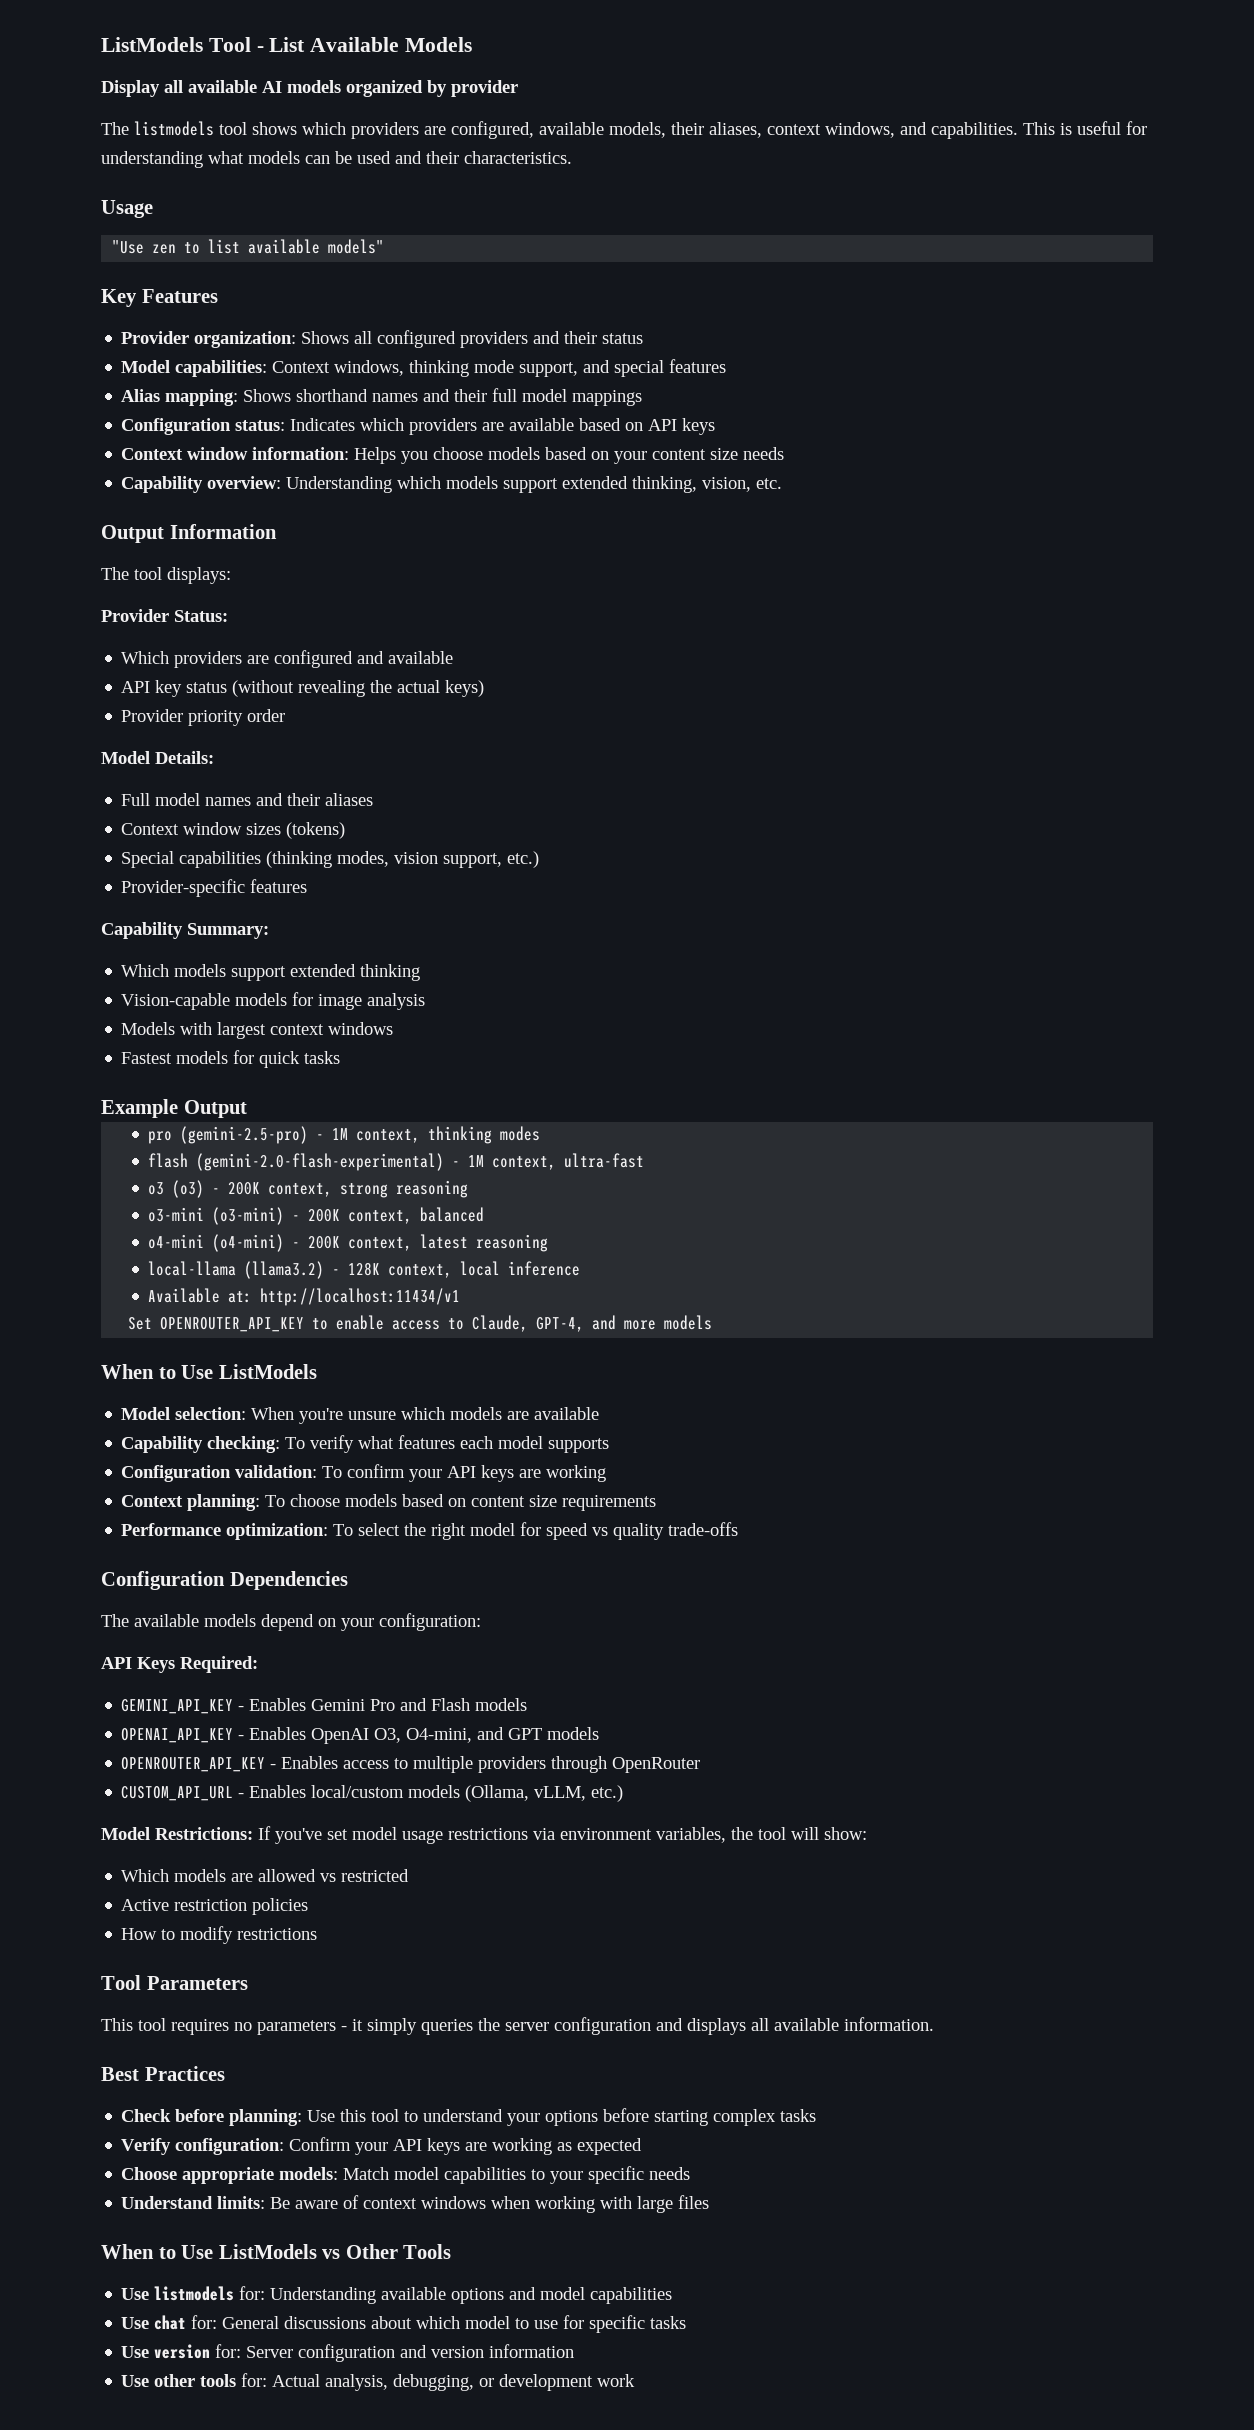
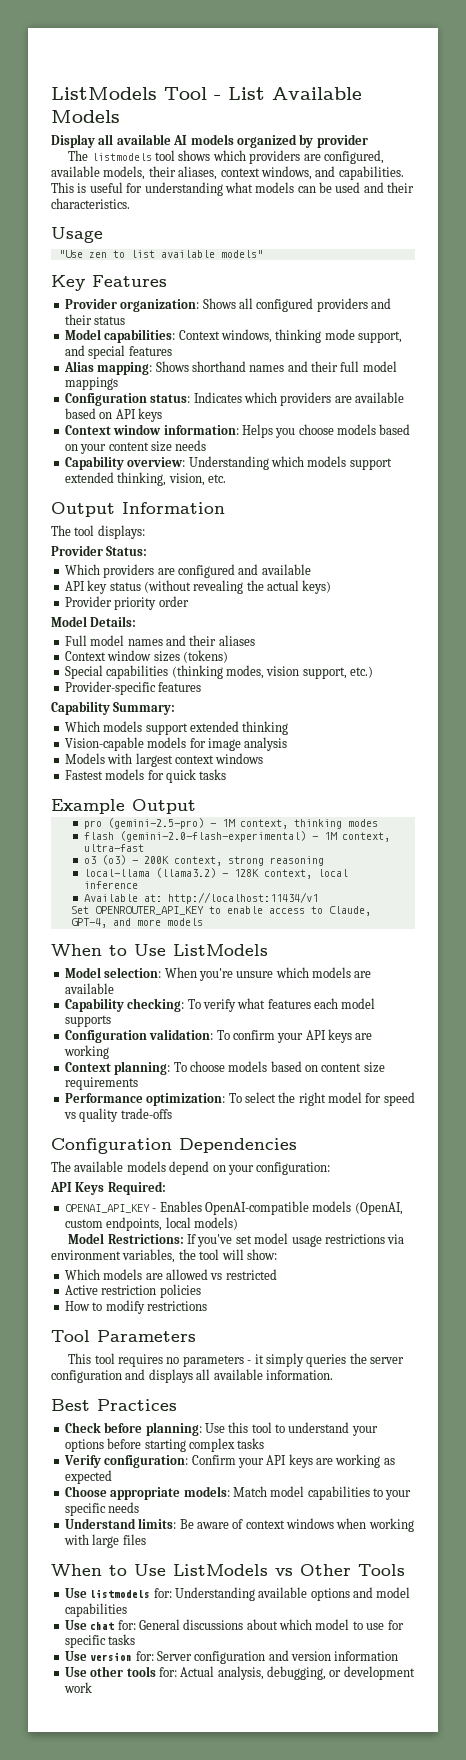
- o3-mini (o3-mini) - 200K context, balanced
- o4-mini (o4-mini) - 200K context, latest reasoning
- GEMINI_API_KEY - Enables Gemini Pro and Flash models
- OPENAI_API_KEY - Enables OpenAI O3, O4-mini, and GPT models
- OPENROUTER_API_KEY - Enables access to multiple providers through OpenRouter
- CUSTOM_API_URL - Enables local/custom models (Ollama, vLLM, etc.)
+ OPENAI_API_KEY - Enables OpenAI-compatible models (OpenAI, custom endpoints, local models)

